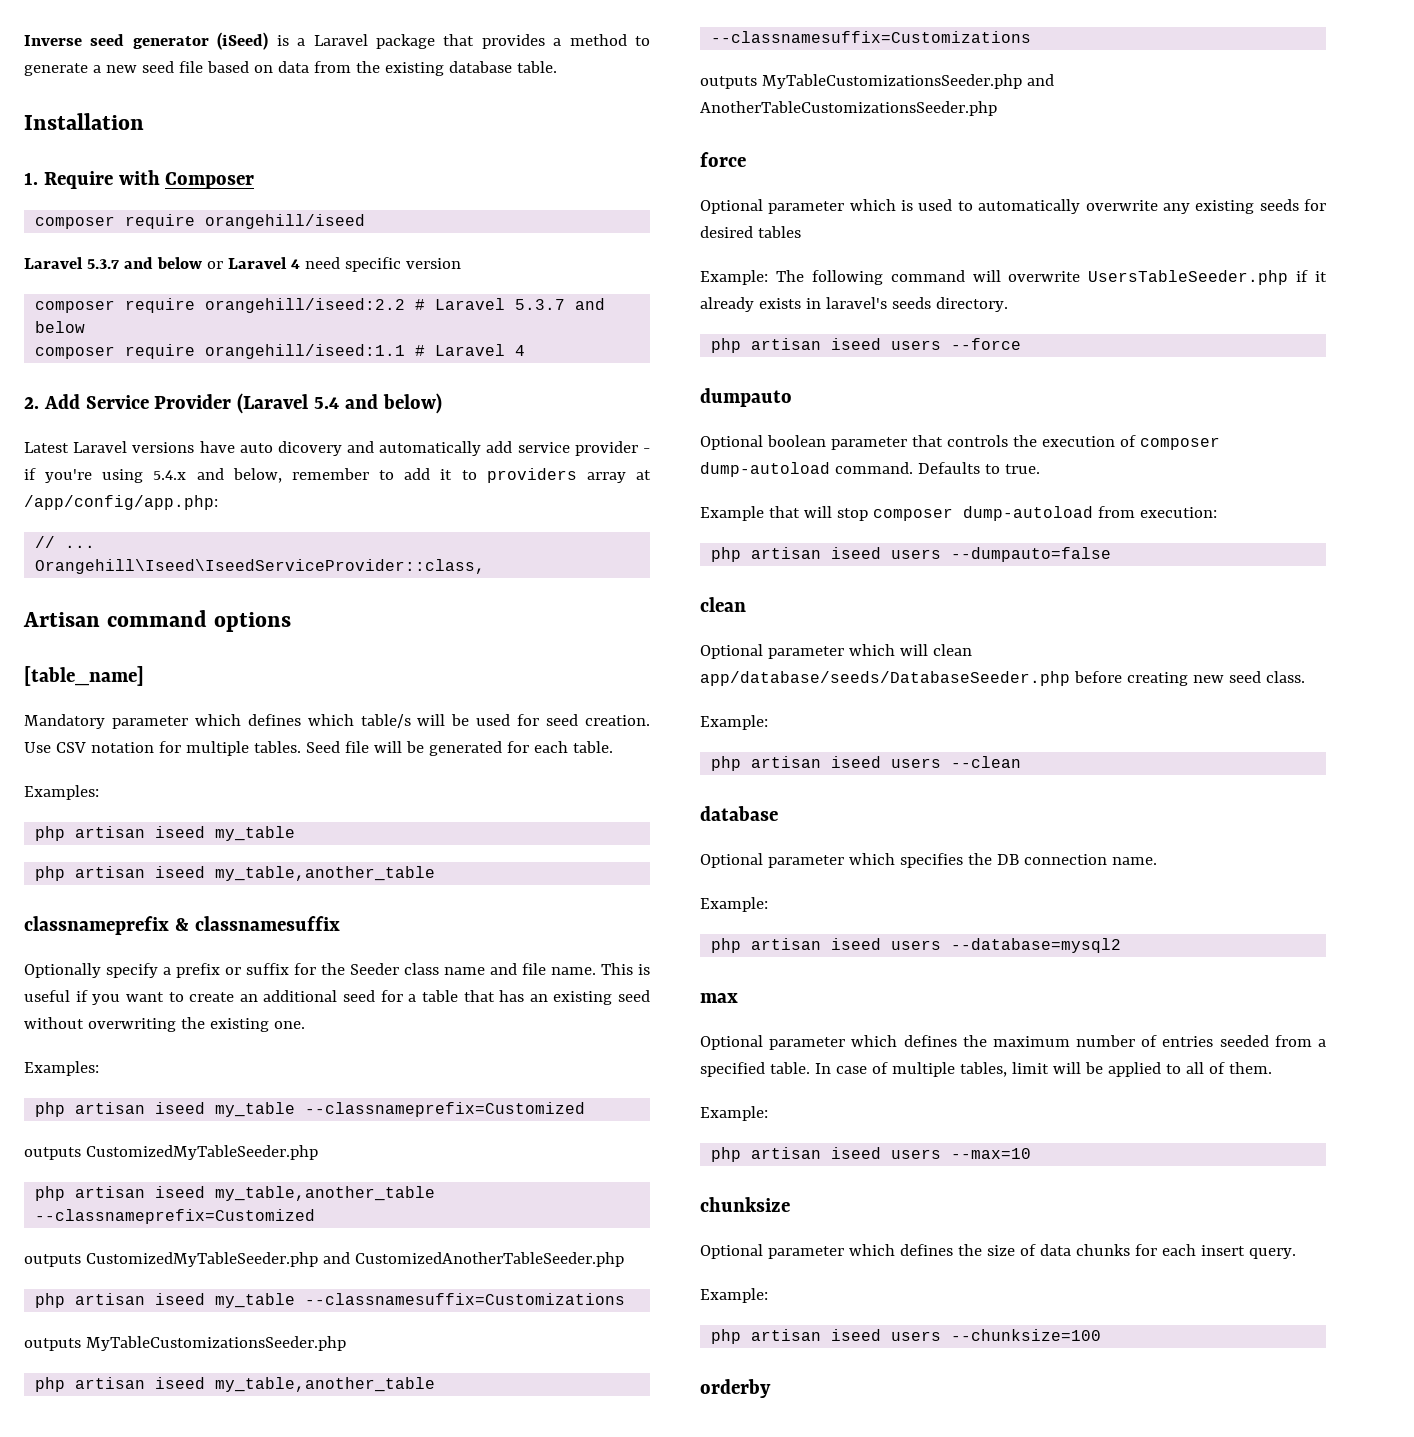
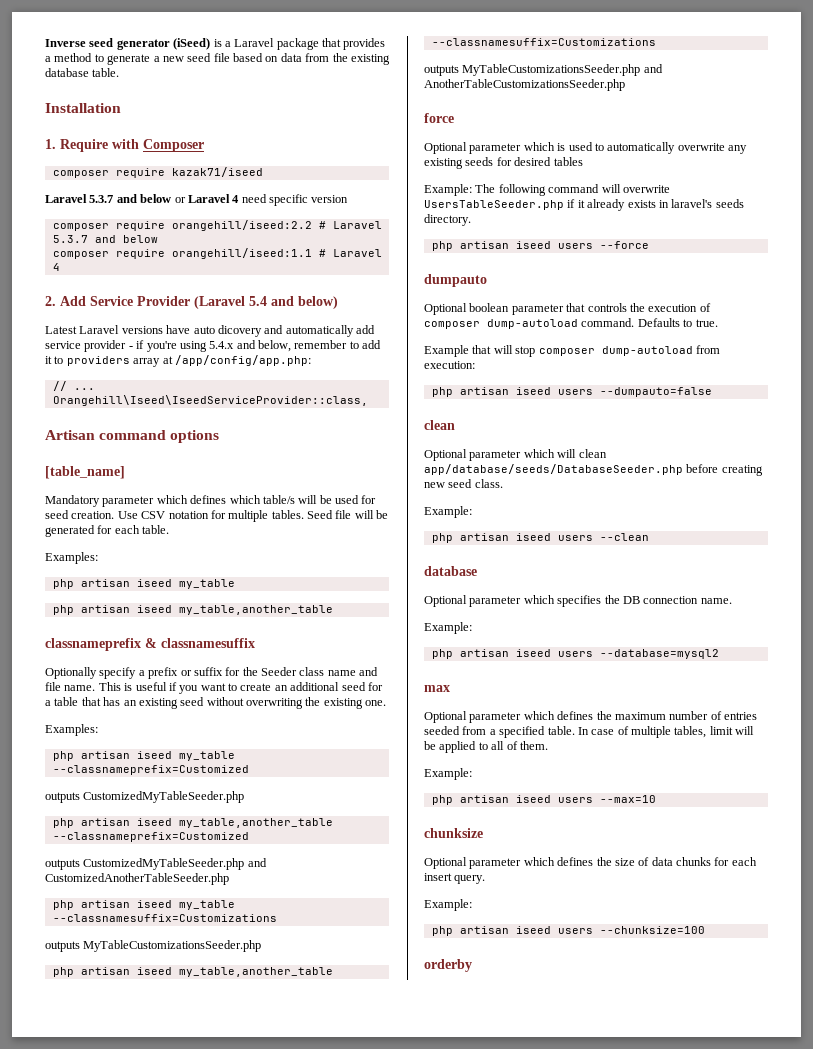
- composer require orangehill/iseed
+ composer require kazak71/iseed

